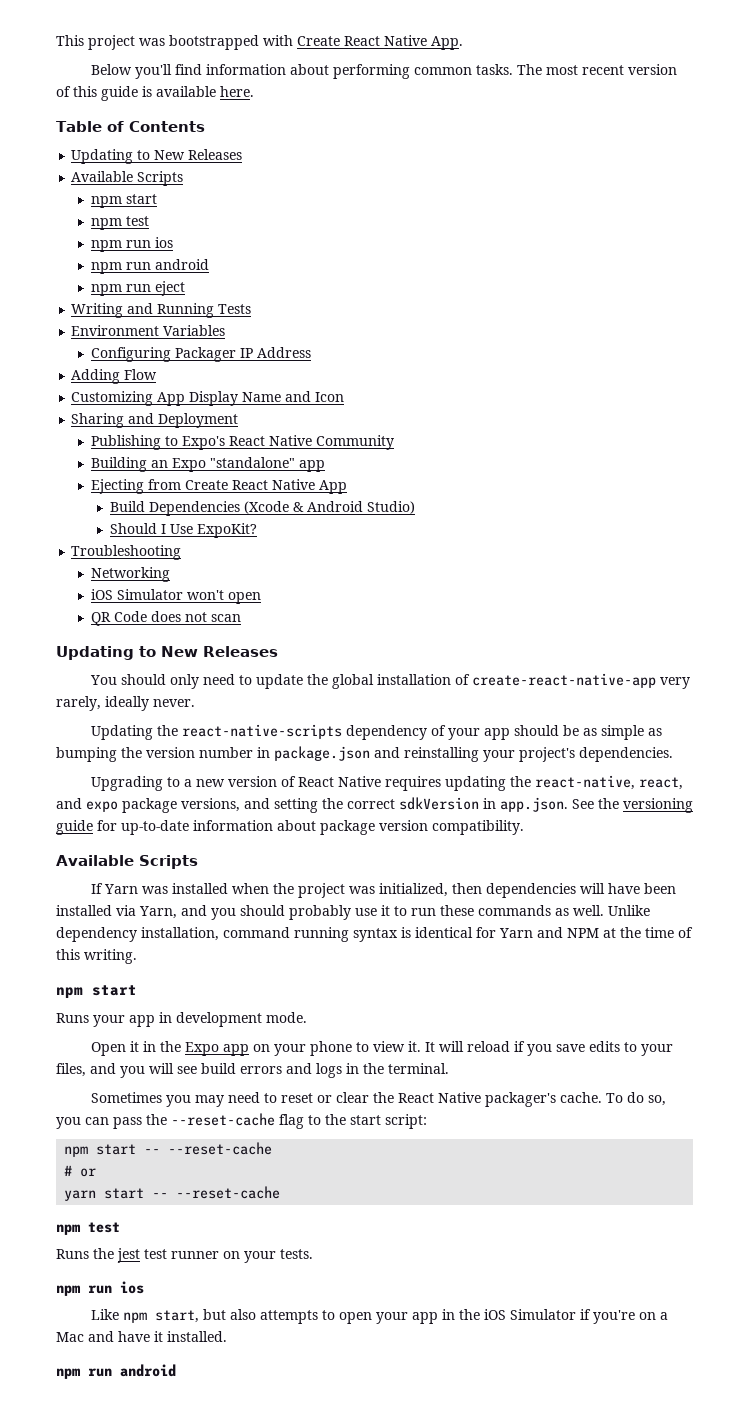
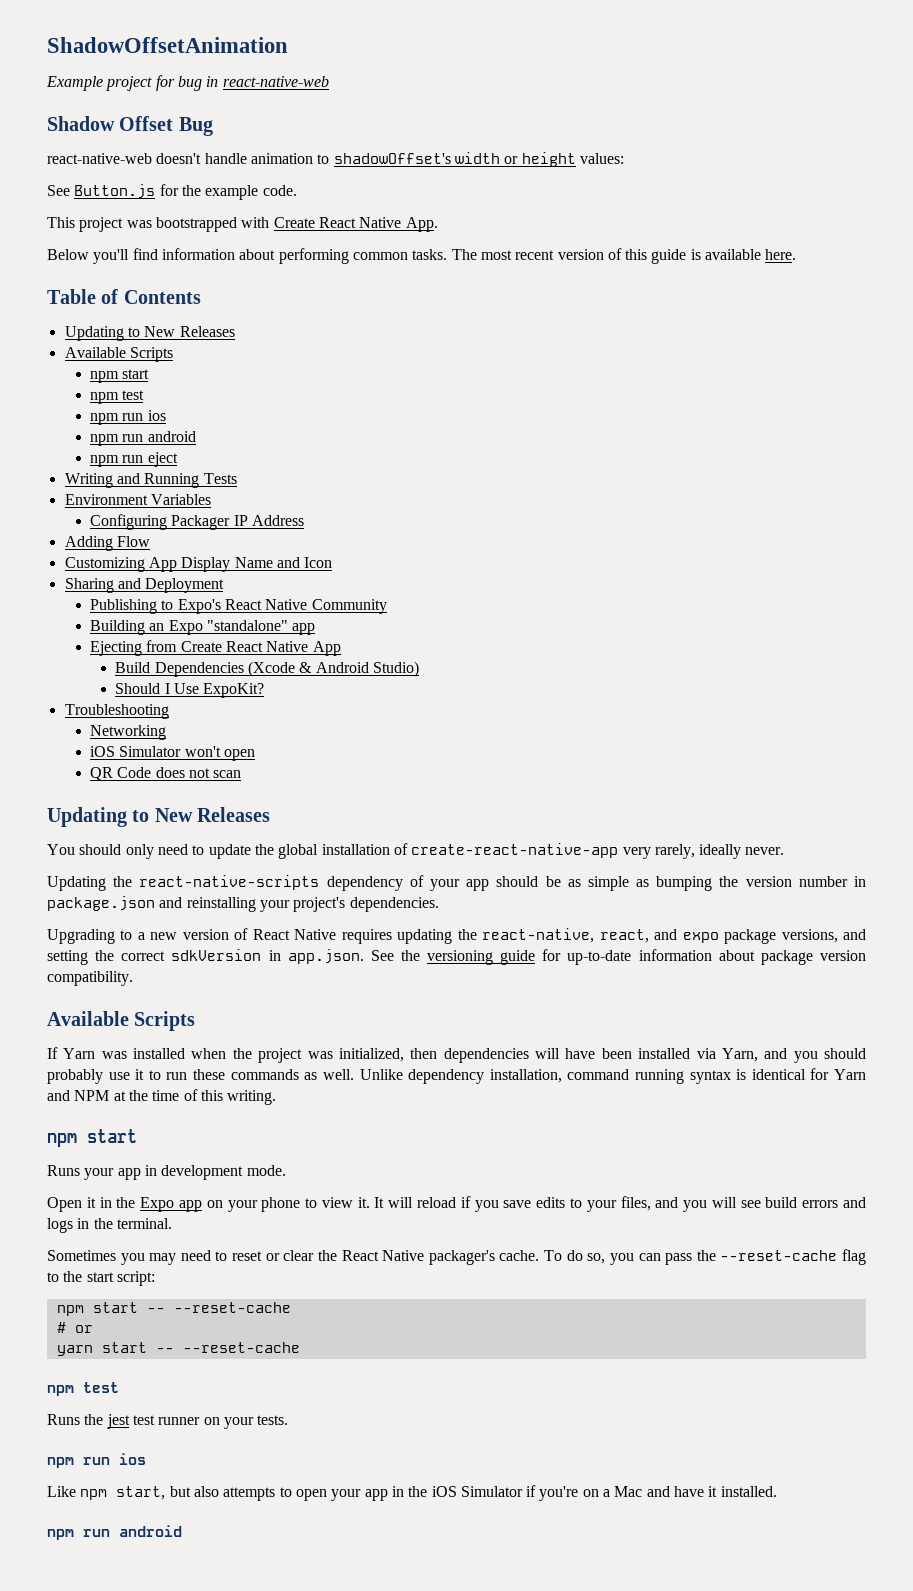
+ ShadowOffsetAnimation
+ Example project for bug in react-native-web
+ Shadow Offset Bug
+ react-native-web doesn't handle animation to shadowOffset's width or height values:
+ See Button.js for the example code.

